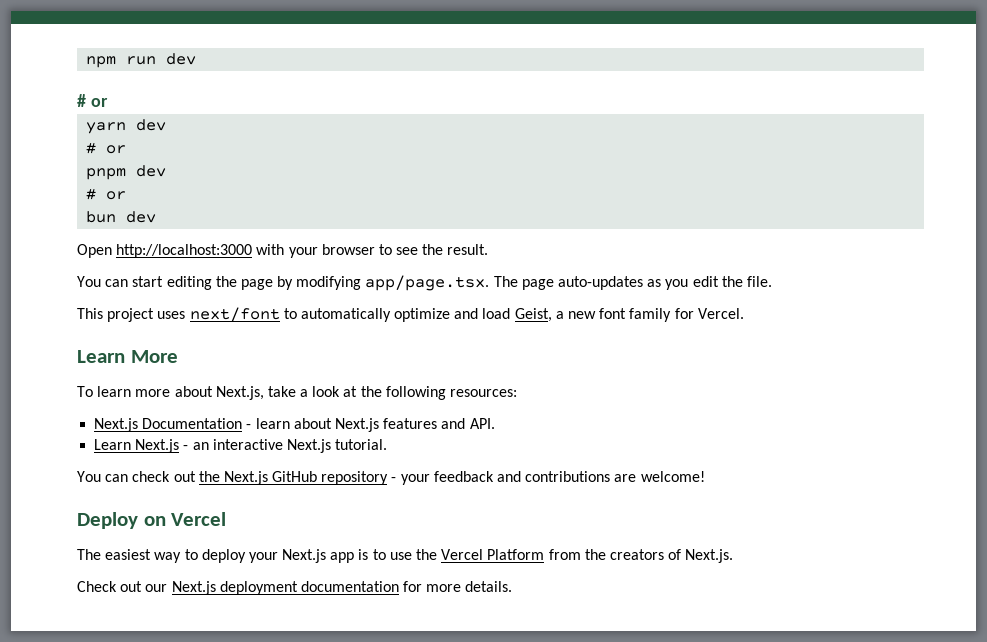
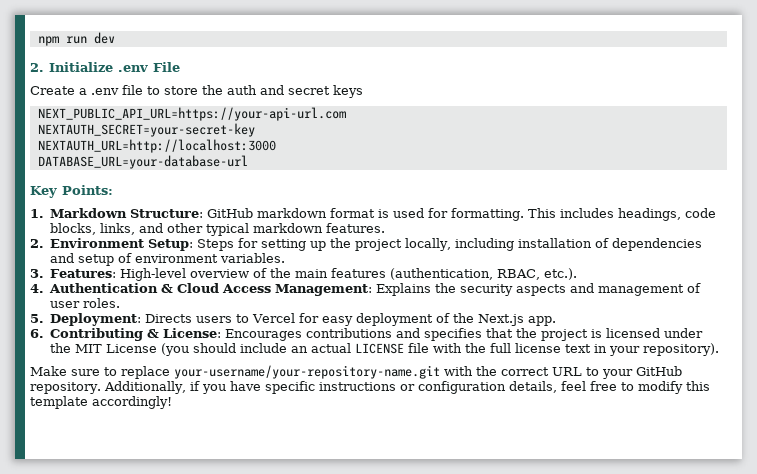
  npm run dev
- # or
- yarn dev
- # or
- pnpm dev
- # or
- bun dev
- Open http://localhost:3000 with your browser to see the result.
- You can start editing the page by modifying app/page.tsx. The page auto-updates as you edit the file.
- This project uses next/font to automatically optimize and load Geist, a new font family for Vercel.
- Learn More
- To learn more about Next.js, take a look at the following resources:
- Next.js Documentation - learn about Next.js features and API.
- Learn Next.js - an interactive Next.js tutorial.
- You can check out the Next.js GitHub repository - your feedback and contributions are welcome!
- Deploy on Vercel
- The easiest way to deploy your Next.js app is to use the Vercel Platform from the creators of Next.js.
- Check out our Next.js deployment documentation for more details.
+ 2. Initialize .env File
+ Create a .env file to store the auth and secret keys
+ NEXT_PUBLIC_API_URL=https://your-api-url.com
+ NEXTAUTH_SECRET=your-secret-key
+ NEXTAUTH_URL=http://localhost:3000
+ DATABASE_URL=your-database-url
+ Key Points:
+ 1. Markdown Structure: GitHub markdown format is used for formatting. This includes headings, code blocks, links, and other typical markdown features.
+ 2. Environment Setup: Steps for setting up the project locally, including installation of dependencies and setup of environment variables.
+ 3. Features: High-level overview of the main features (authentication, RBAC, etc.).
+ 4. Authentication & Cloud Access Management: Explains the security aspects and management of user roles.
+ 5. Deployment: Directs users to Vercel for easy deployment of the Next.js app.
+ 6. Contributing & License: Encourages contributions and specifies that the project is licensed under the MIT License (you should include an actual LICENSE file with the full license text in your repository).
+ Make sure to replace your-username/your-repository-name.git with the correct URL to your GitHub repository. Additionally, if you have specific instructions or configuration details, feel free to modify this template accordingly!

